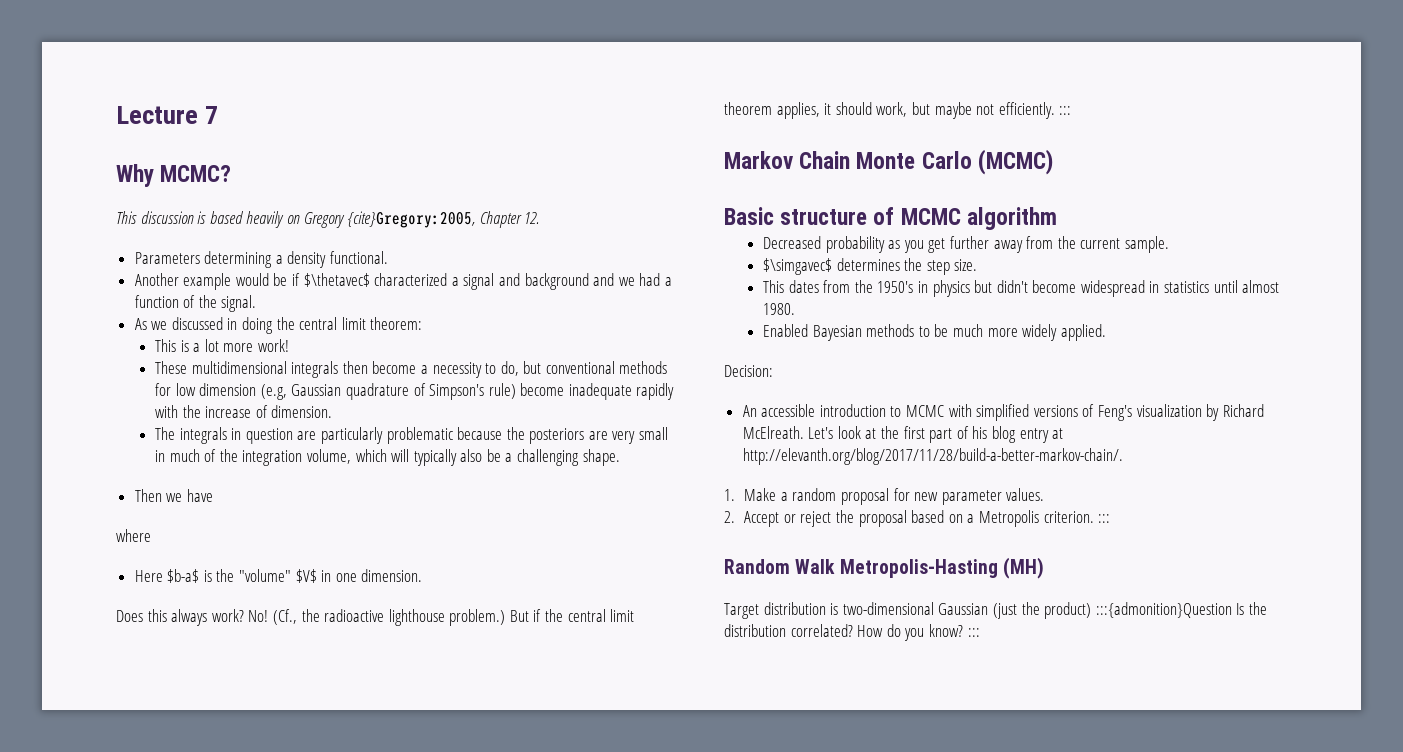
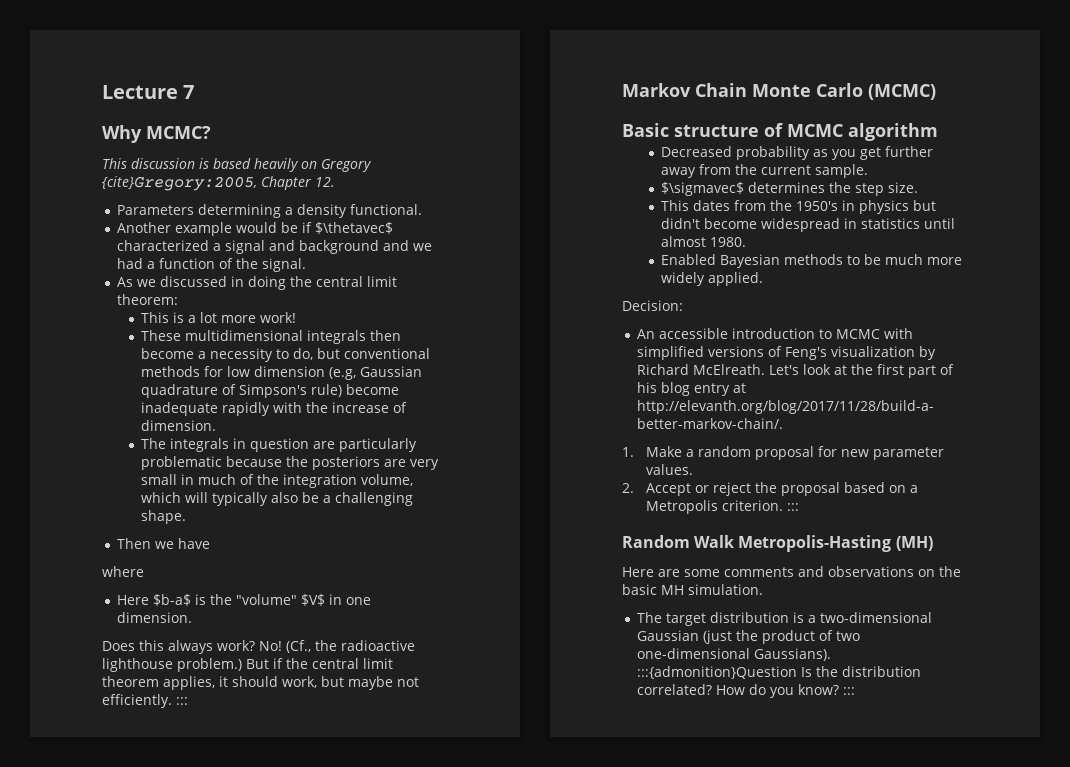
- $\simgavec$ determines the step size.
+ $\sigmavec$ determines the step size.
- Target distribution is two-dimensional Gaussian (just the product) :::{admonition}Question Is the distribution correlated?
+ Here are some comments and observations on the basic MH simulation.
+ The target distribution is a two-dimensional Gaussian (just the product of two one-dimensional Gaussians). :::{admonition}Question Is the distribution correlated?

